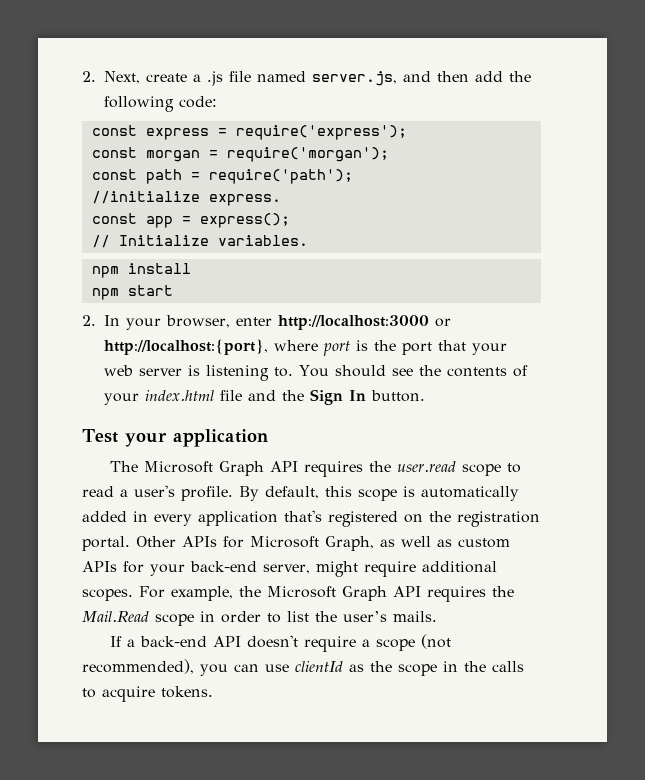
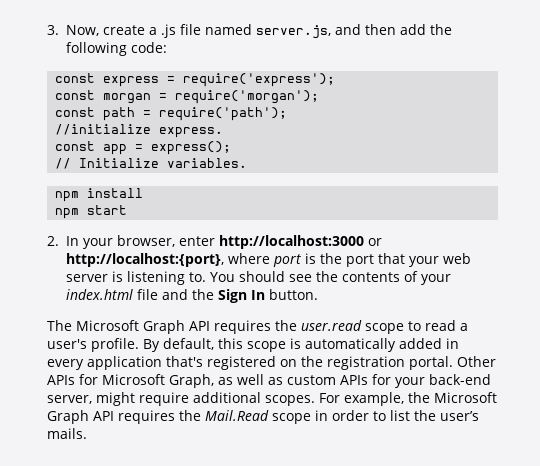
- 2. Next, create a .js file named server.js, and then add the following code:
+ 3. Now, create a .js file named server.js, and then add the following code:
- Test your application
- If a back-end API doesn't require a scope (not recommended), you can use clientId as the scope in the calls to acquire tokens.

